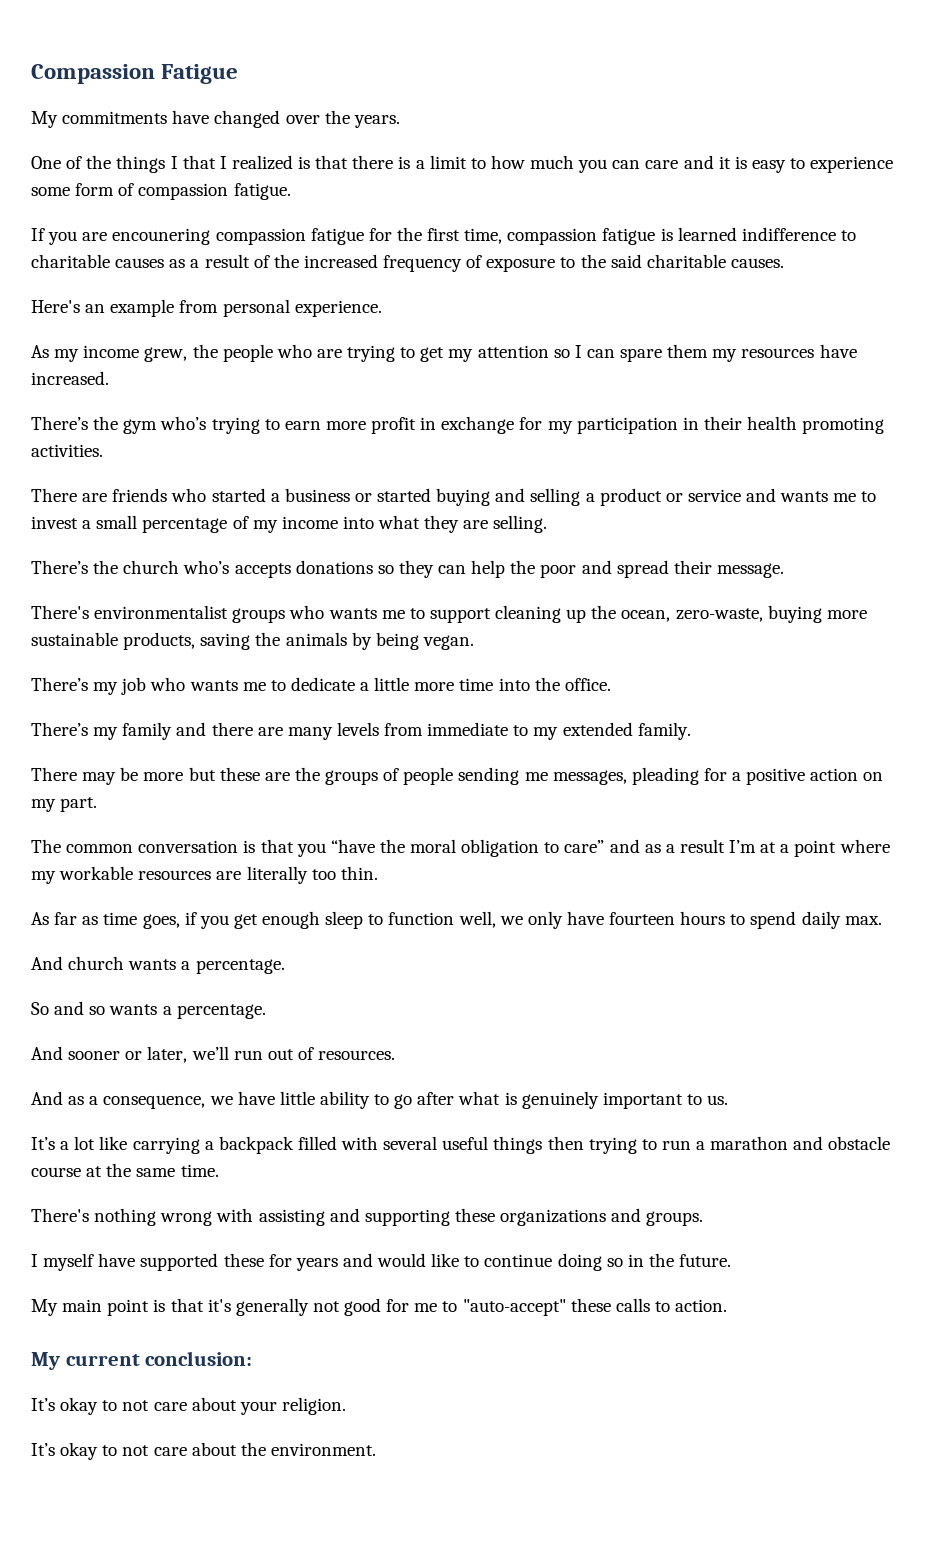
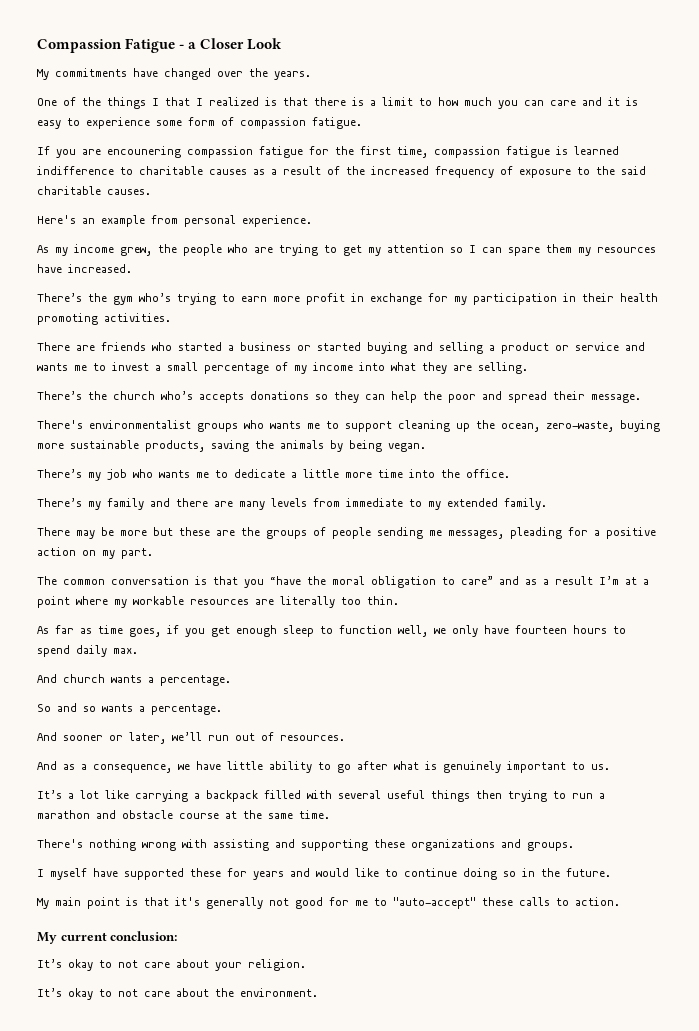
- Compassion Fatigue
+ Compassion Fatigue - a Closer Look

